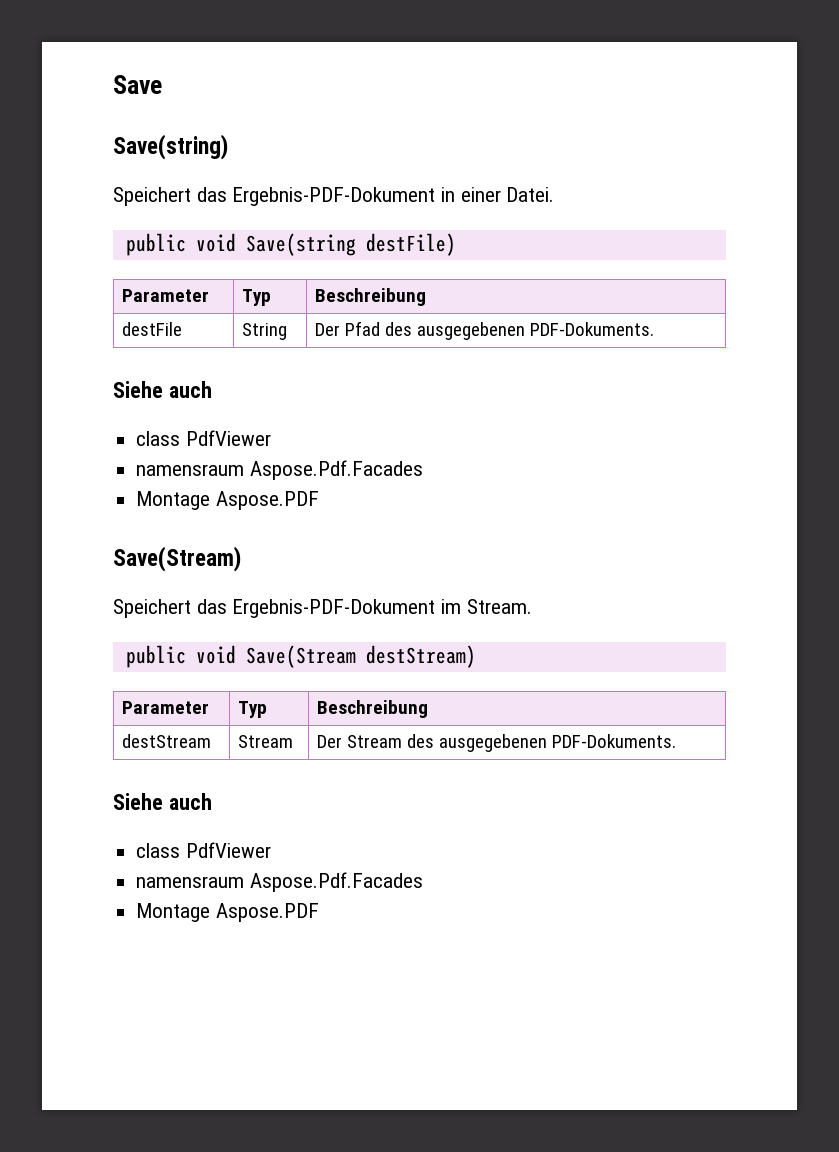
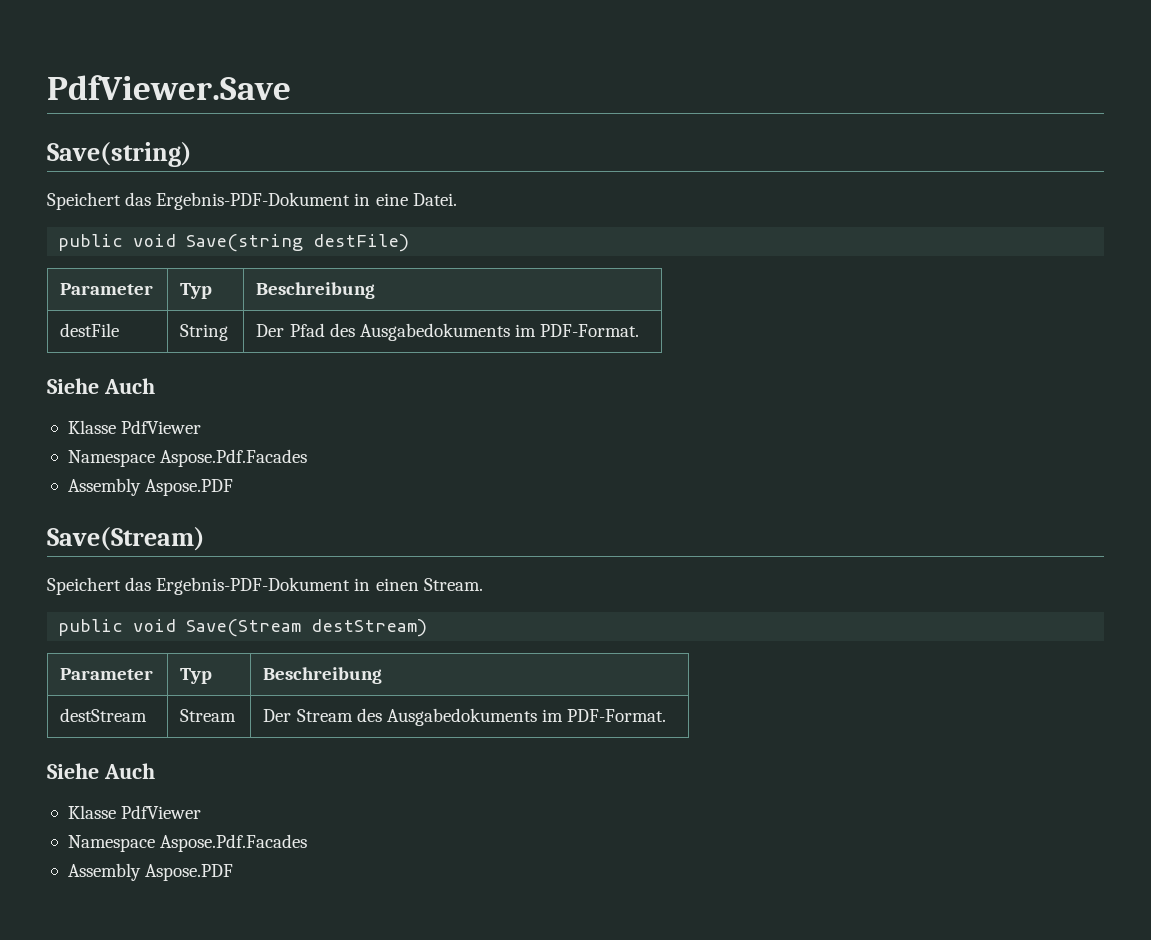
- Save
+ PdfViewer.Save
- Speichert das Ergebnis-PDF-Dokument in einer Datei.
+ Speichert das Ergebnis-PDF-Dokument in eine Datei.
- destFile | String | Der Pfad des ausgegebenen PDF-Dokuments.
- Siehe auch
- class PdfViewer
- namensraum Aspose.Pdf.Facades
- Montage Aspose.PDF
+ destFile | String | Der Pfad des Ausgabedokuments im PDF-Format.
+ Siehe Auch
+ Klasse PdfViewer
+ Namespace Aspose.Pdf.Facades
+ Assembly Aspose.PDF
- Speichert das Ergebnis-PDF-Dokument im Stream.
+ Speichert das Ergebnis-PDF-Dokument in einen Stream.
- destStream | Stream | Der Stream des ausgegebenen PDF-Dokuments.
- Siehe auch
- class PdfViewer
- namensraum Aspose.Pdf.Facades
- Montage Aspose.PDF
+ destStream | Stream | Der Stream des Ausgabedokuments im PDF-Format.
+ Siehe Auch
+ Klasse PdfViewer
+ Namespace Aspose.Pdf.Facades
+ Assembly Aspose.PDF

